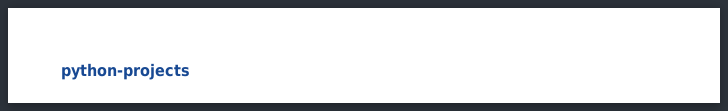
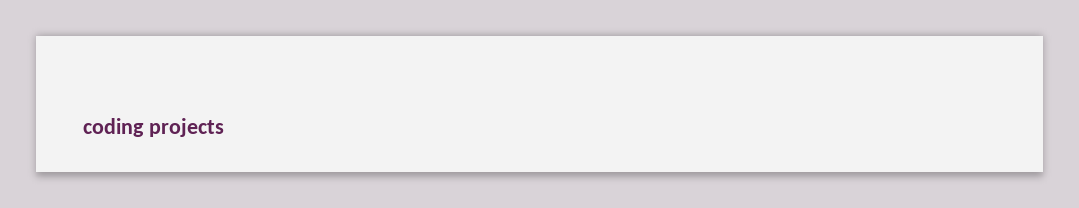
- python-projects
+ coding projects

